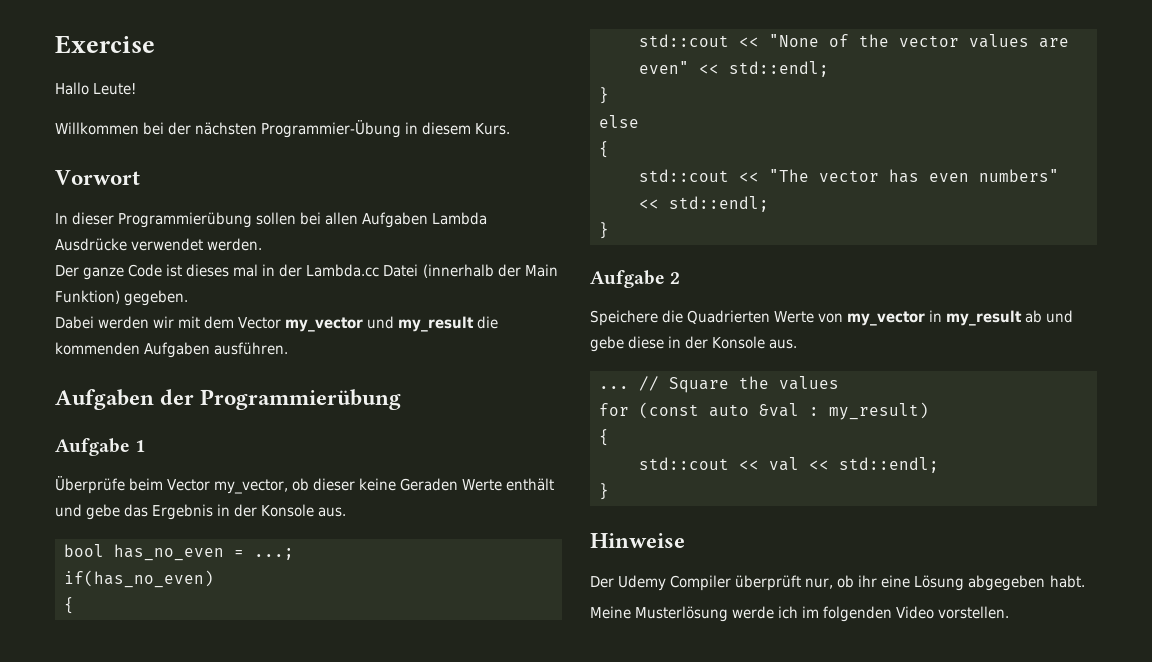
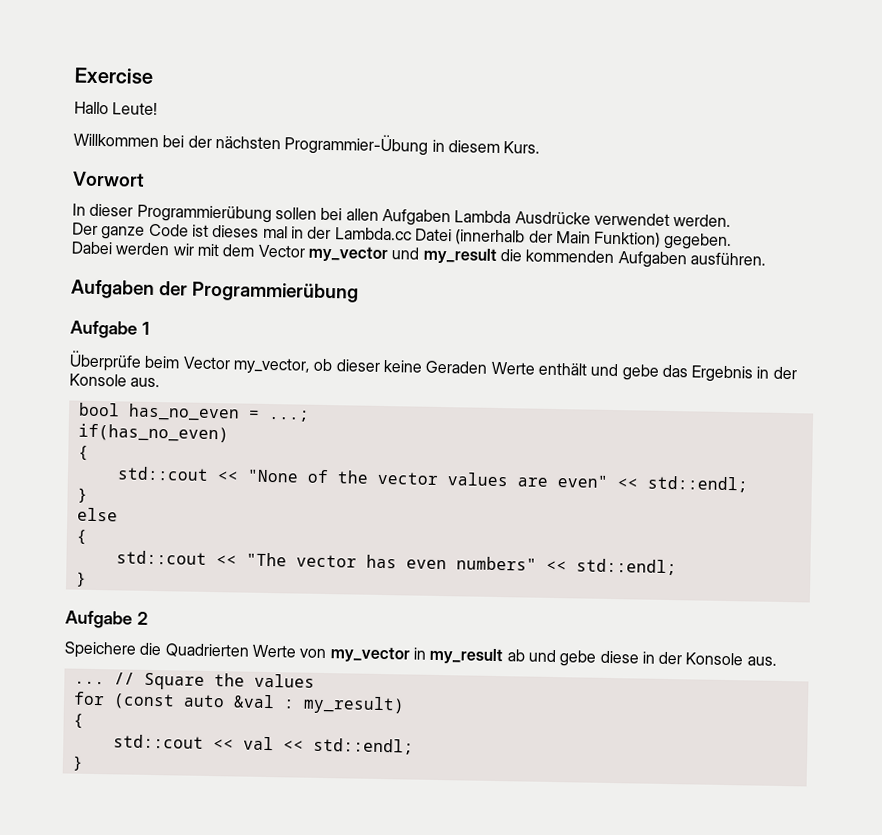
- Hinweise
- Der Udemy Compiler überprüft nur, ob ihr eine Lösung abgegeben habt.
- Meine Musterlösung werde ich im folgenden Video vorstellen.

